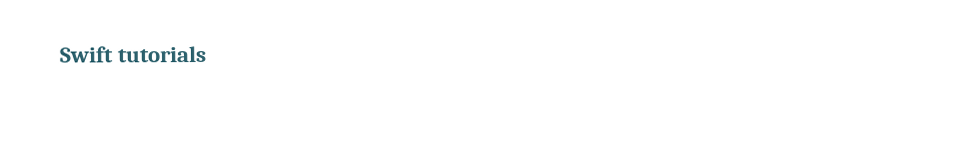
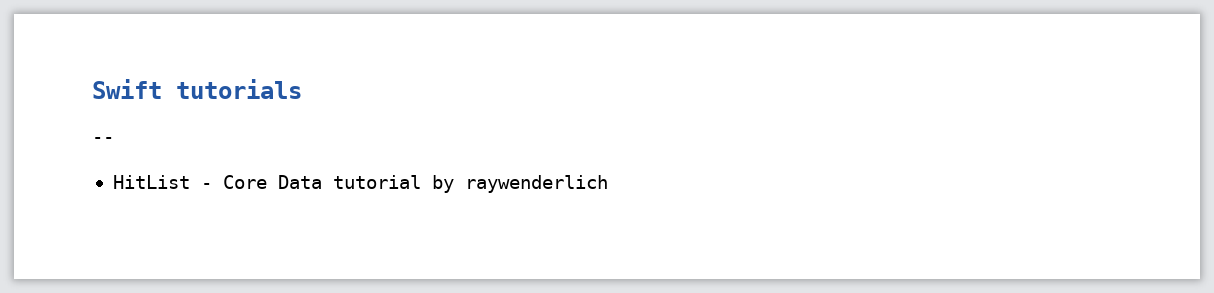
+ --
+ HitList - Core Data tutorial by raywenderlich

